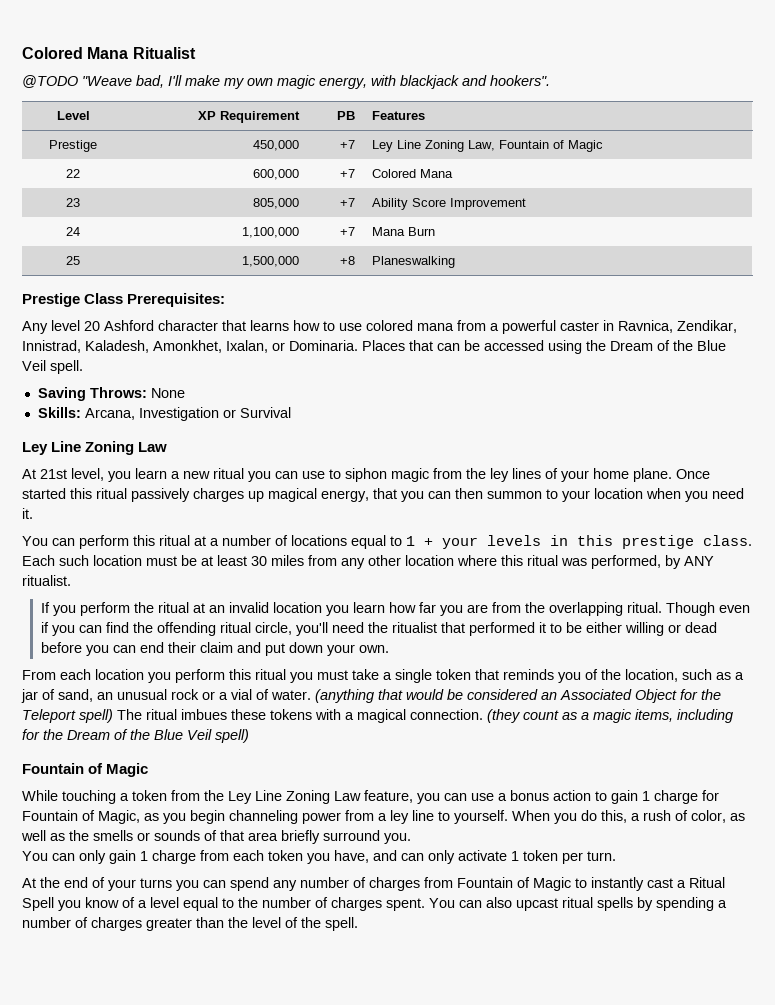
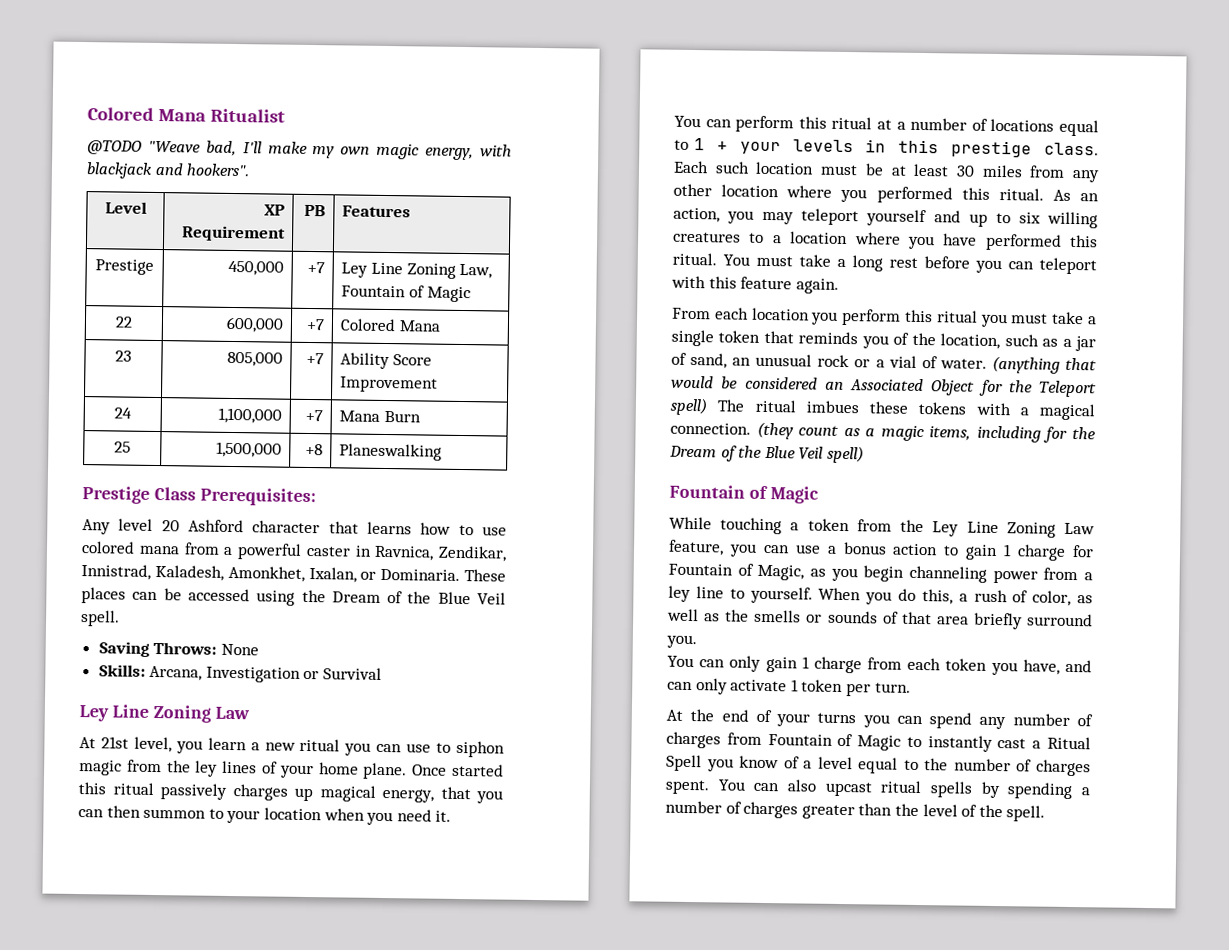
- Places that can be accessed using the Dream of the Blue Veil spell.
+ These places can be accessed using the Dream of the Blue Veil spell.
- Each such location must be at least 30 miles from any other location where this ritual was performed, by ANY ritualist.
- If you perform the ritual at an invalid location you learn how far you are from the overlapping ritual. Though even if you can find the offending ritual circle, you'll need the ritualist that performed it to be either willing or dead before you can end their claim and put down your own.
+ Each such location must be at least 30 miles from any other location where you performed this ritual. As an action, you may teleport yourself and up to six willing creatures to a location where you have performed this ritual. You must take a long rest before you can teleport with this feature again.

